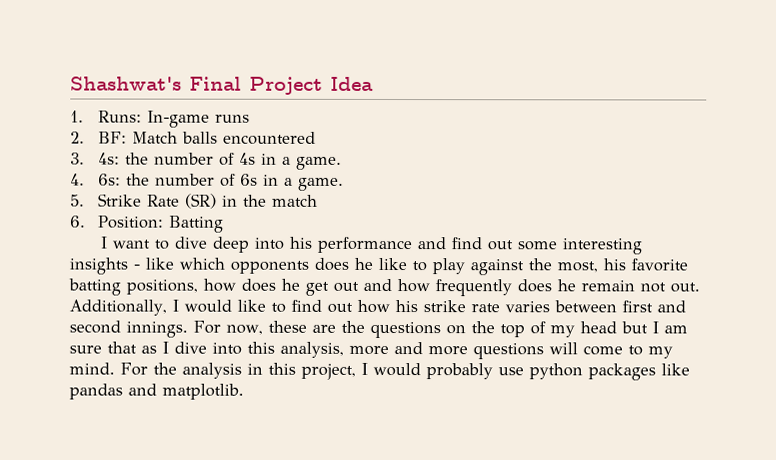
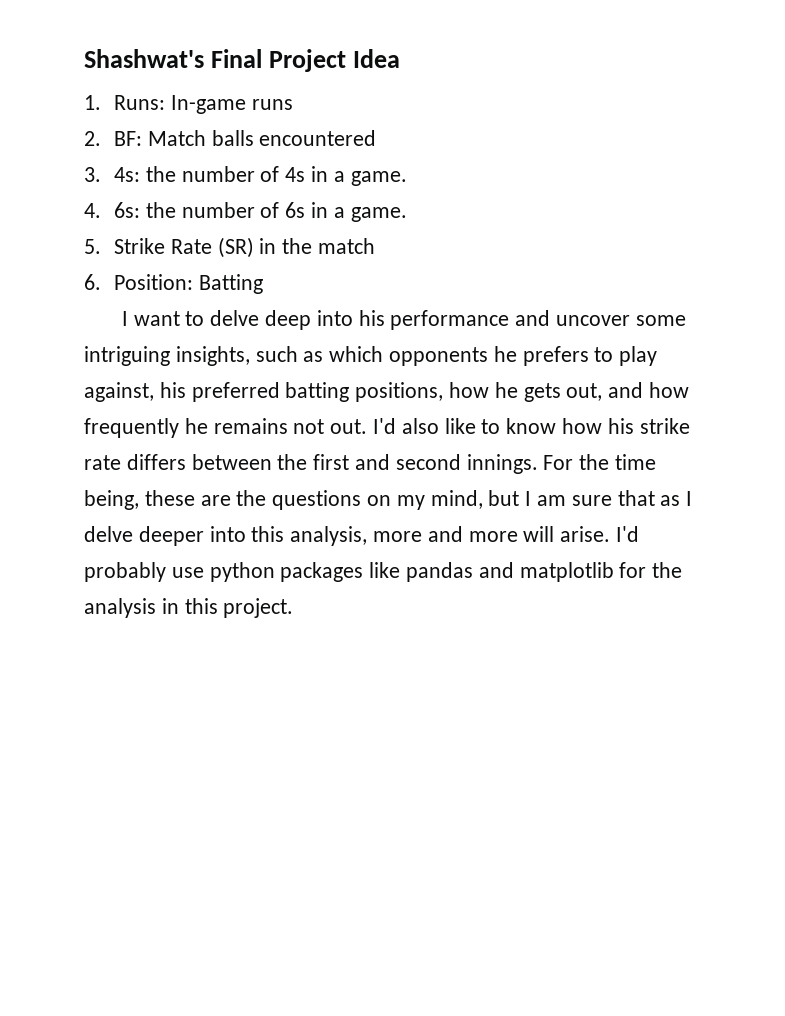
- I want to dive deep into his performance and find out some interesting insights - like which opponents does he like to play against the most, his favorite batting positions, how does he get out and how frequently does he remain not out. Additionally, I would like to find out how his strike rate varies between first and second innings.
+ I want to delve deep into his performance and uncover some intriguing insights, such as which opponents he prefers to play against, his preferred batting positions, how he gets out, and how frequently he remains not out. I'd also like to know how his strike rate differs between the first and second innings.
- For now, these are the questions on the top of my head but I am sure that as I dive into this analysis, more and more questions will come to my mind. For the analysis in this project, I would probably use python packages like pandas and matplotlib.
+ For the time being, these are the questions on my mind, but I am sure that as I delve deeper into this analysis, more and more will arise. I'd probably use python packages like pandas and matplotlib for the analysis in this project.

